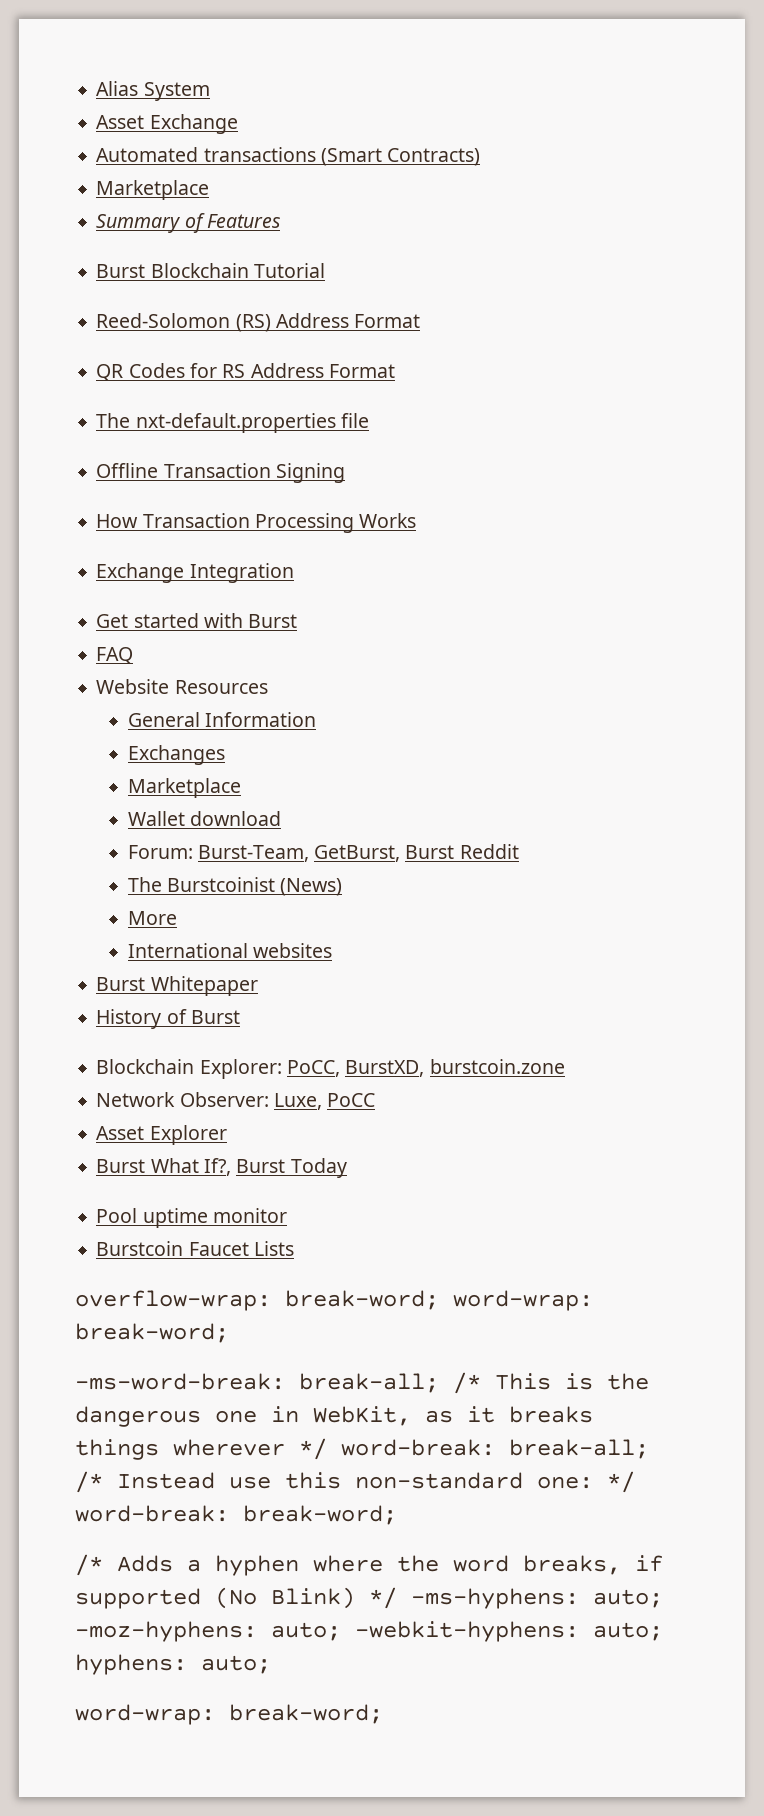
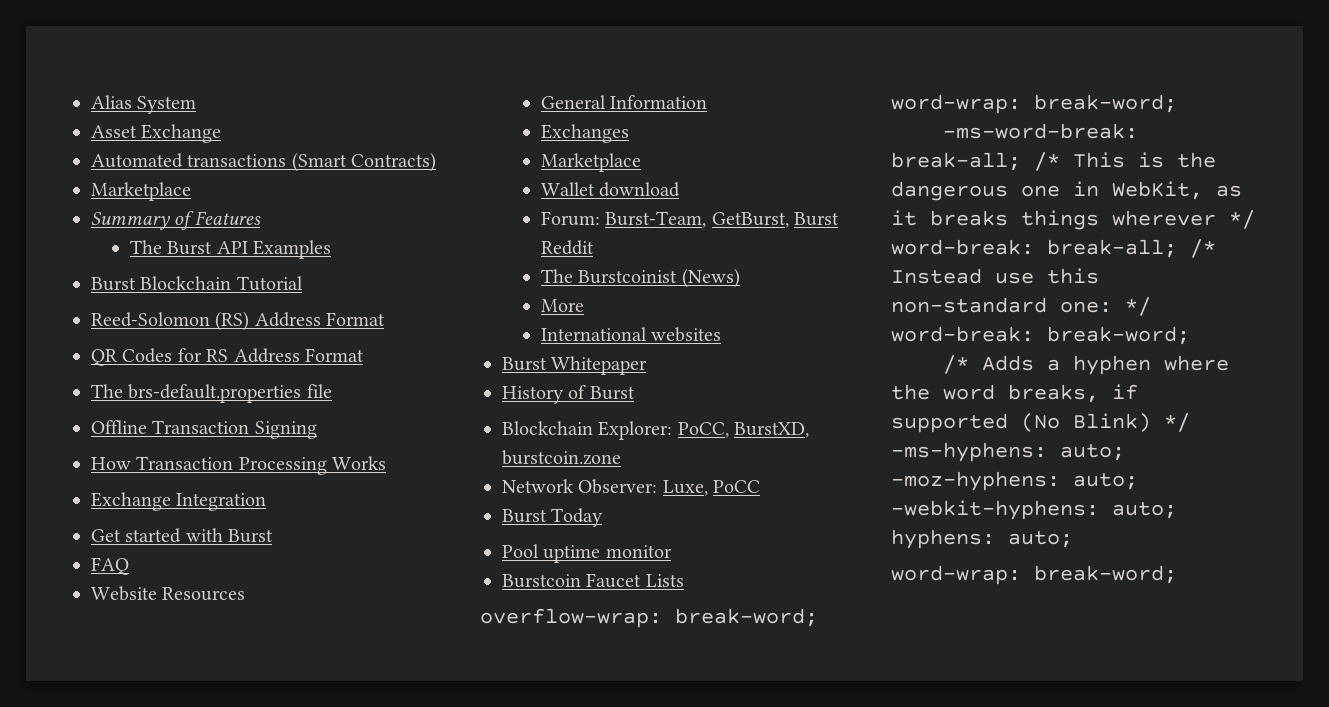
+ The Burst API Examples
- The nxt-default.properties file
+ The brs-default.properties file
- Asset Explorer
- Burst What If?, Burst Today
+ Burst Today

